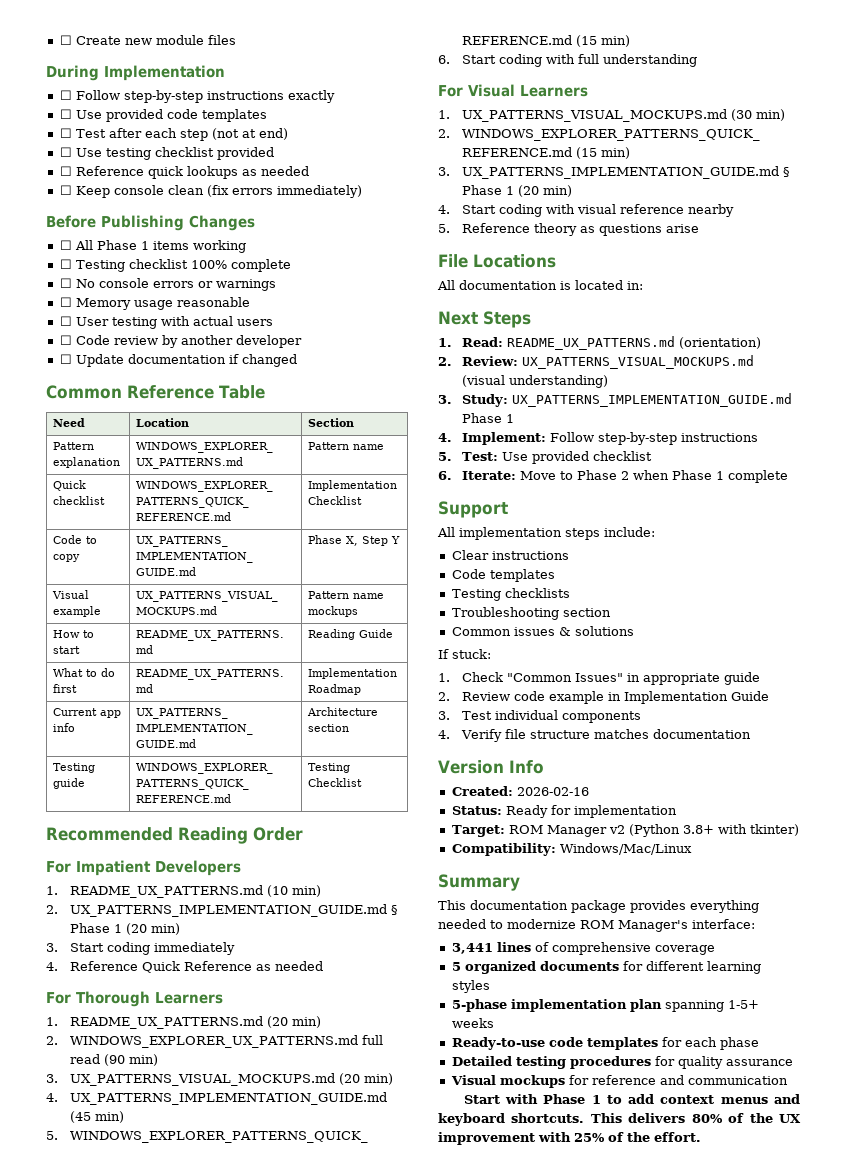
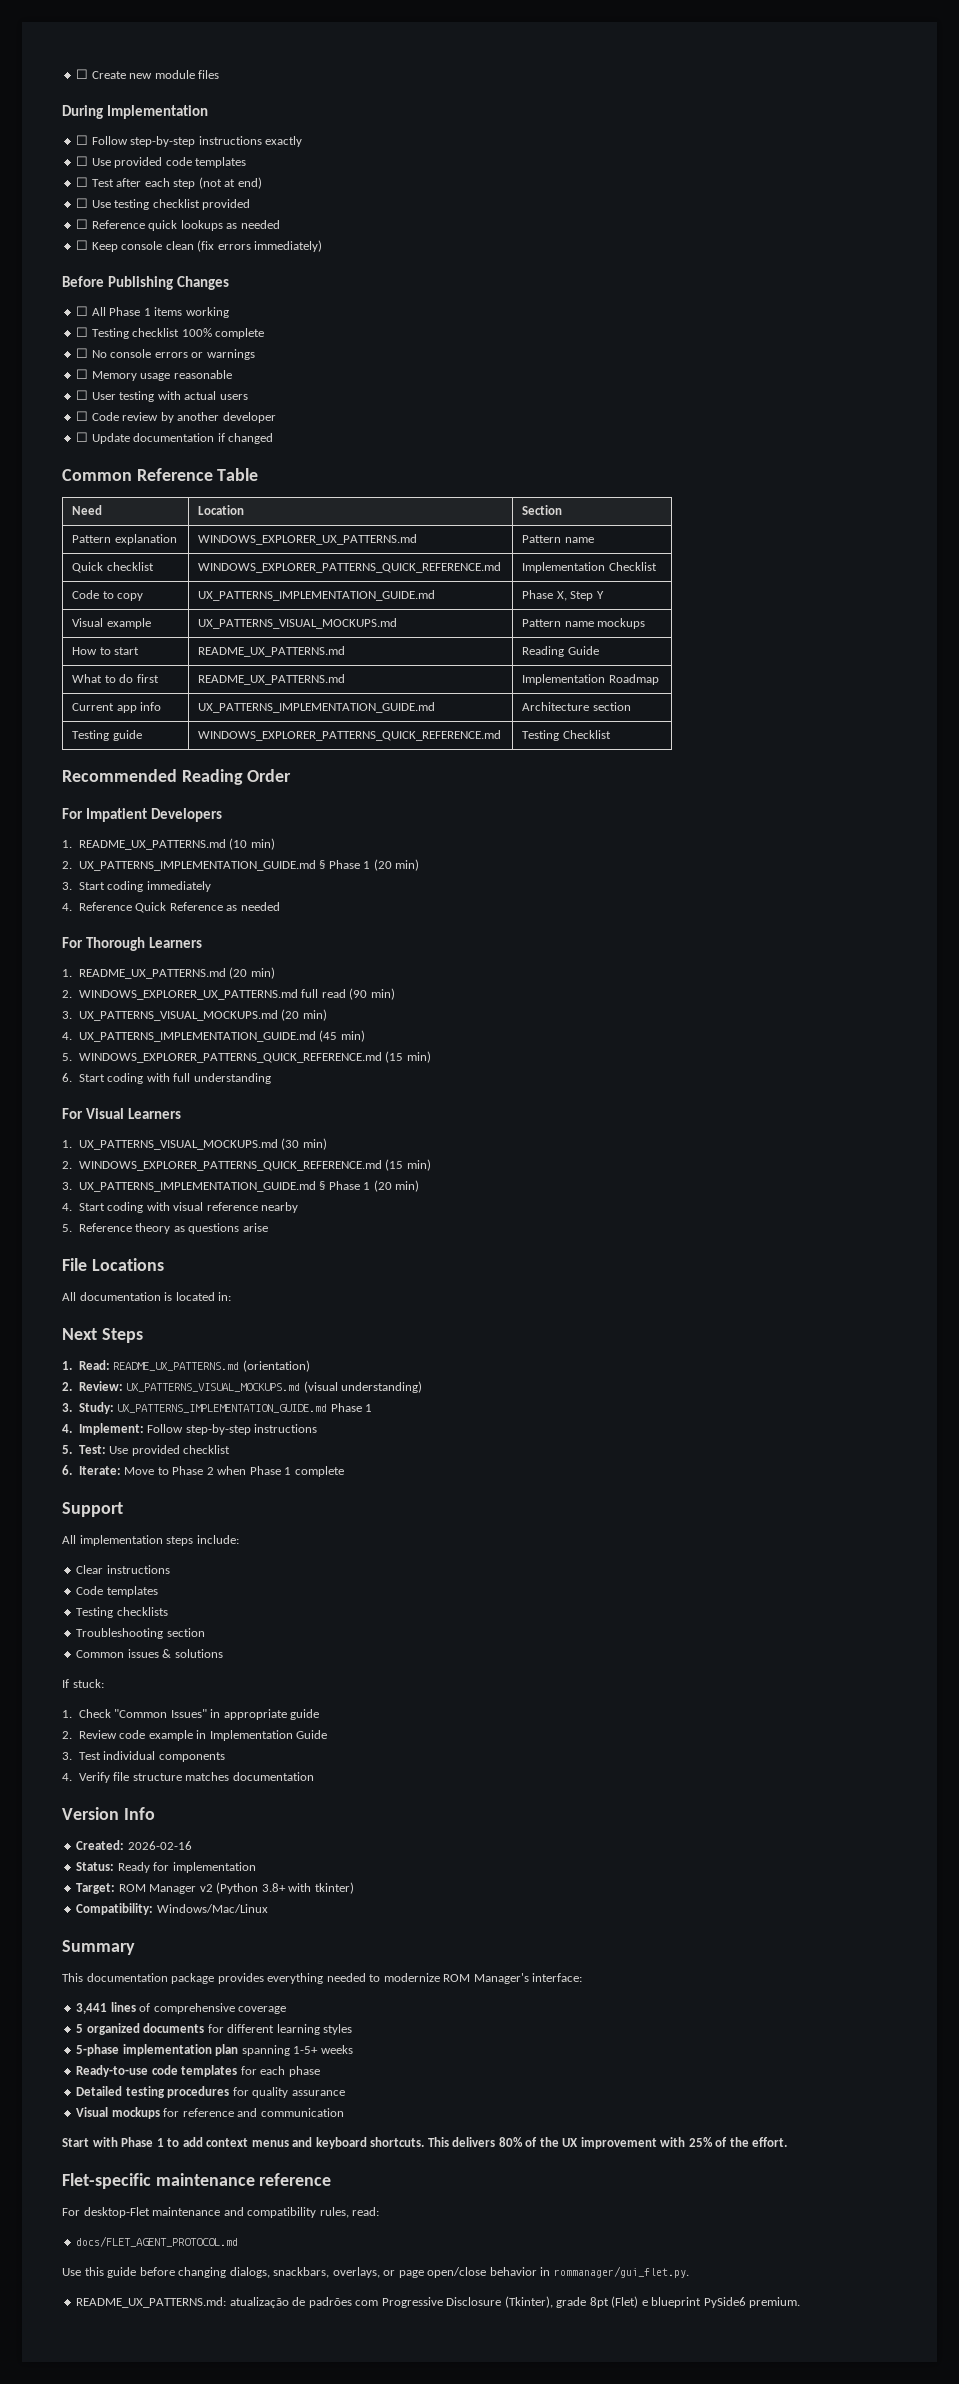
+ Flet-specific maintenance reference
+ For desktop-Flet maintenance and compatibility rules, read:
+ docs/FLET_AGENT_PROTOCOL.md
+ Use this guide before changing dialogs, snackbars, overlays, or page open/close behavior in rommanager/gui_flet.py.
+ README_UX_PATTERNS.md: atualização de padrões com Progressive Disclosure (Tkinter), grade 8pt (Flet) e blueprint PySide6 premium.

